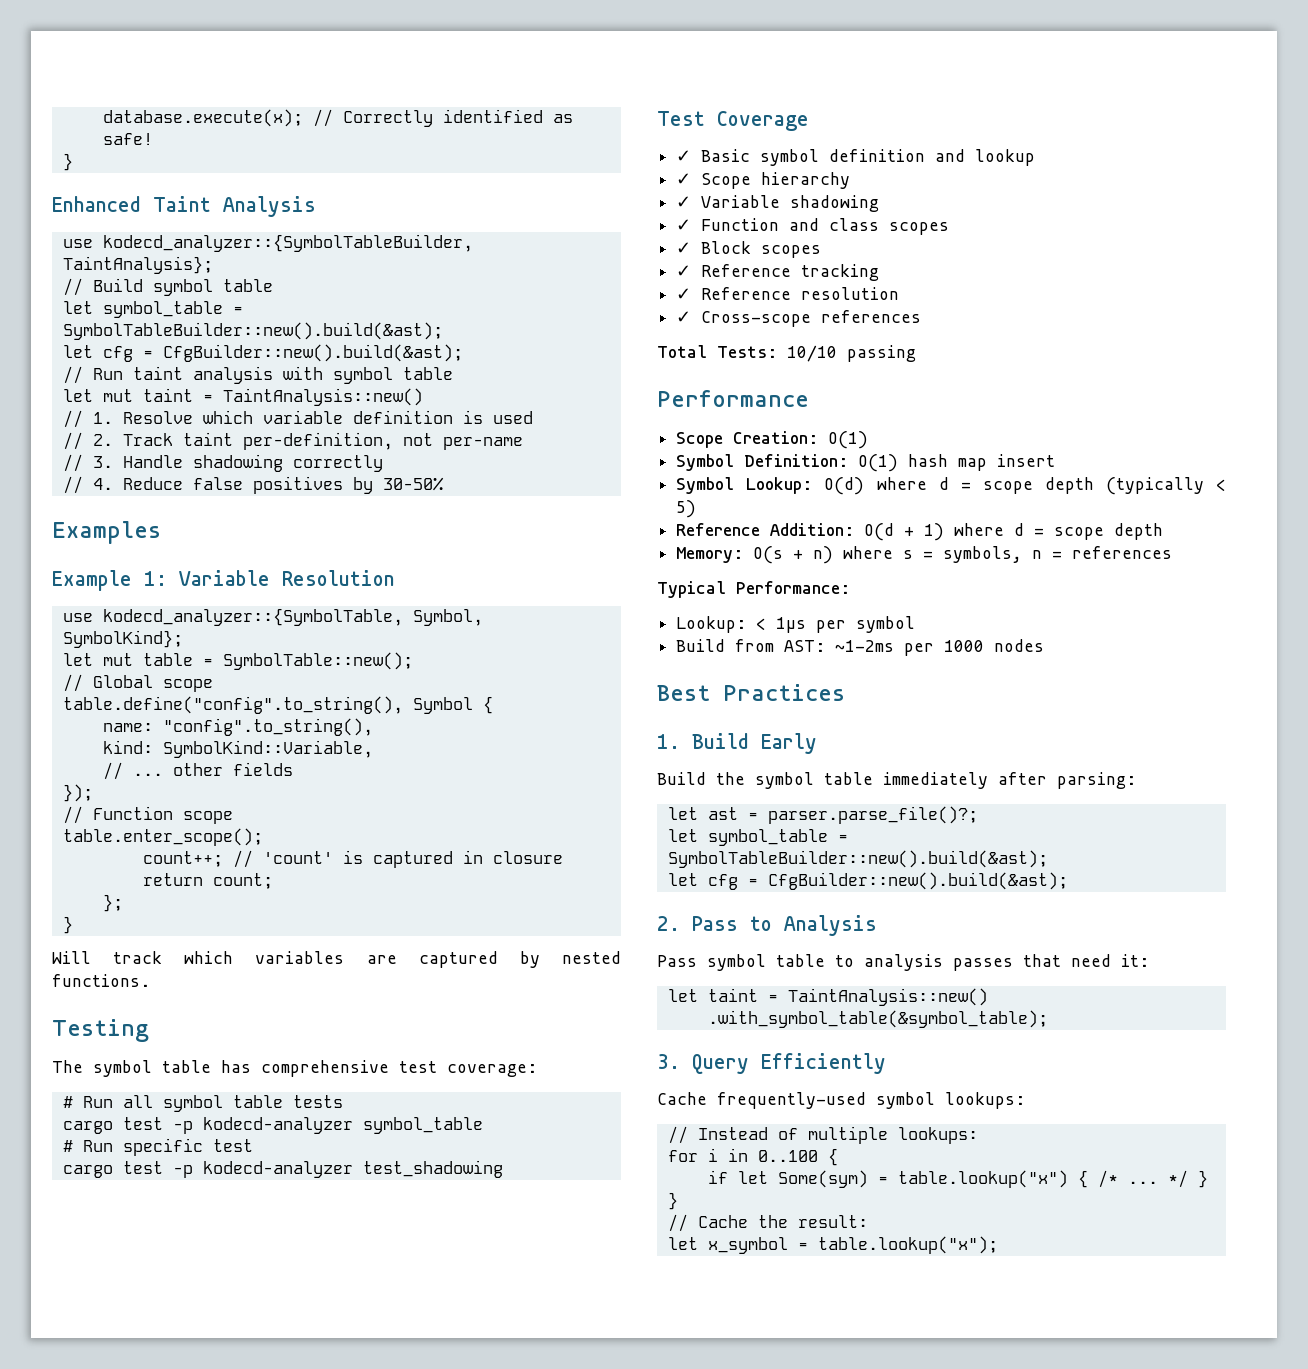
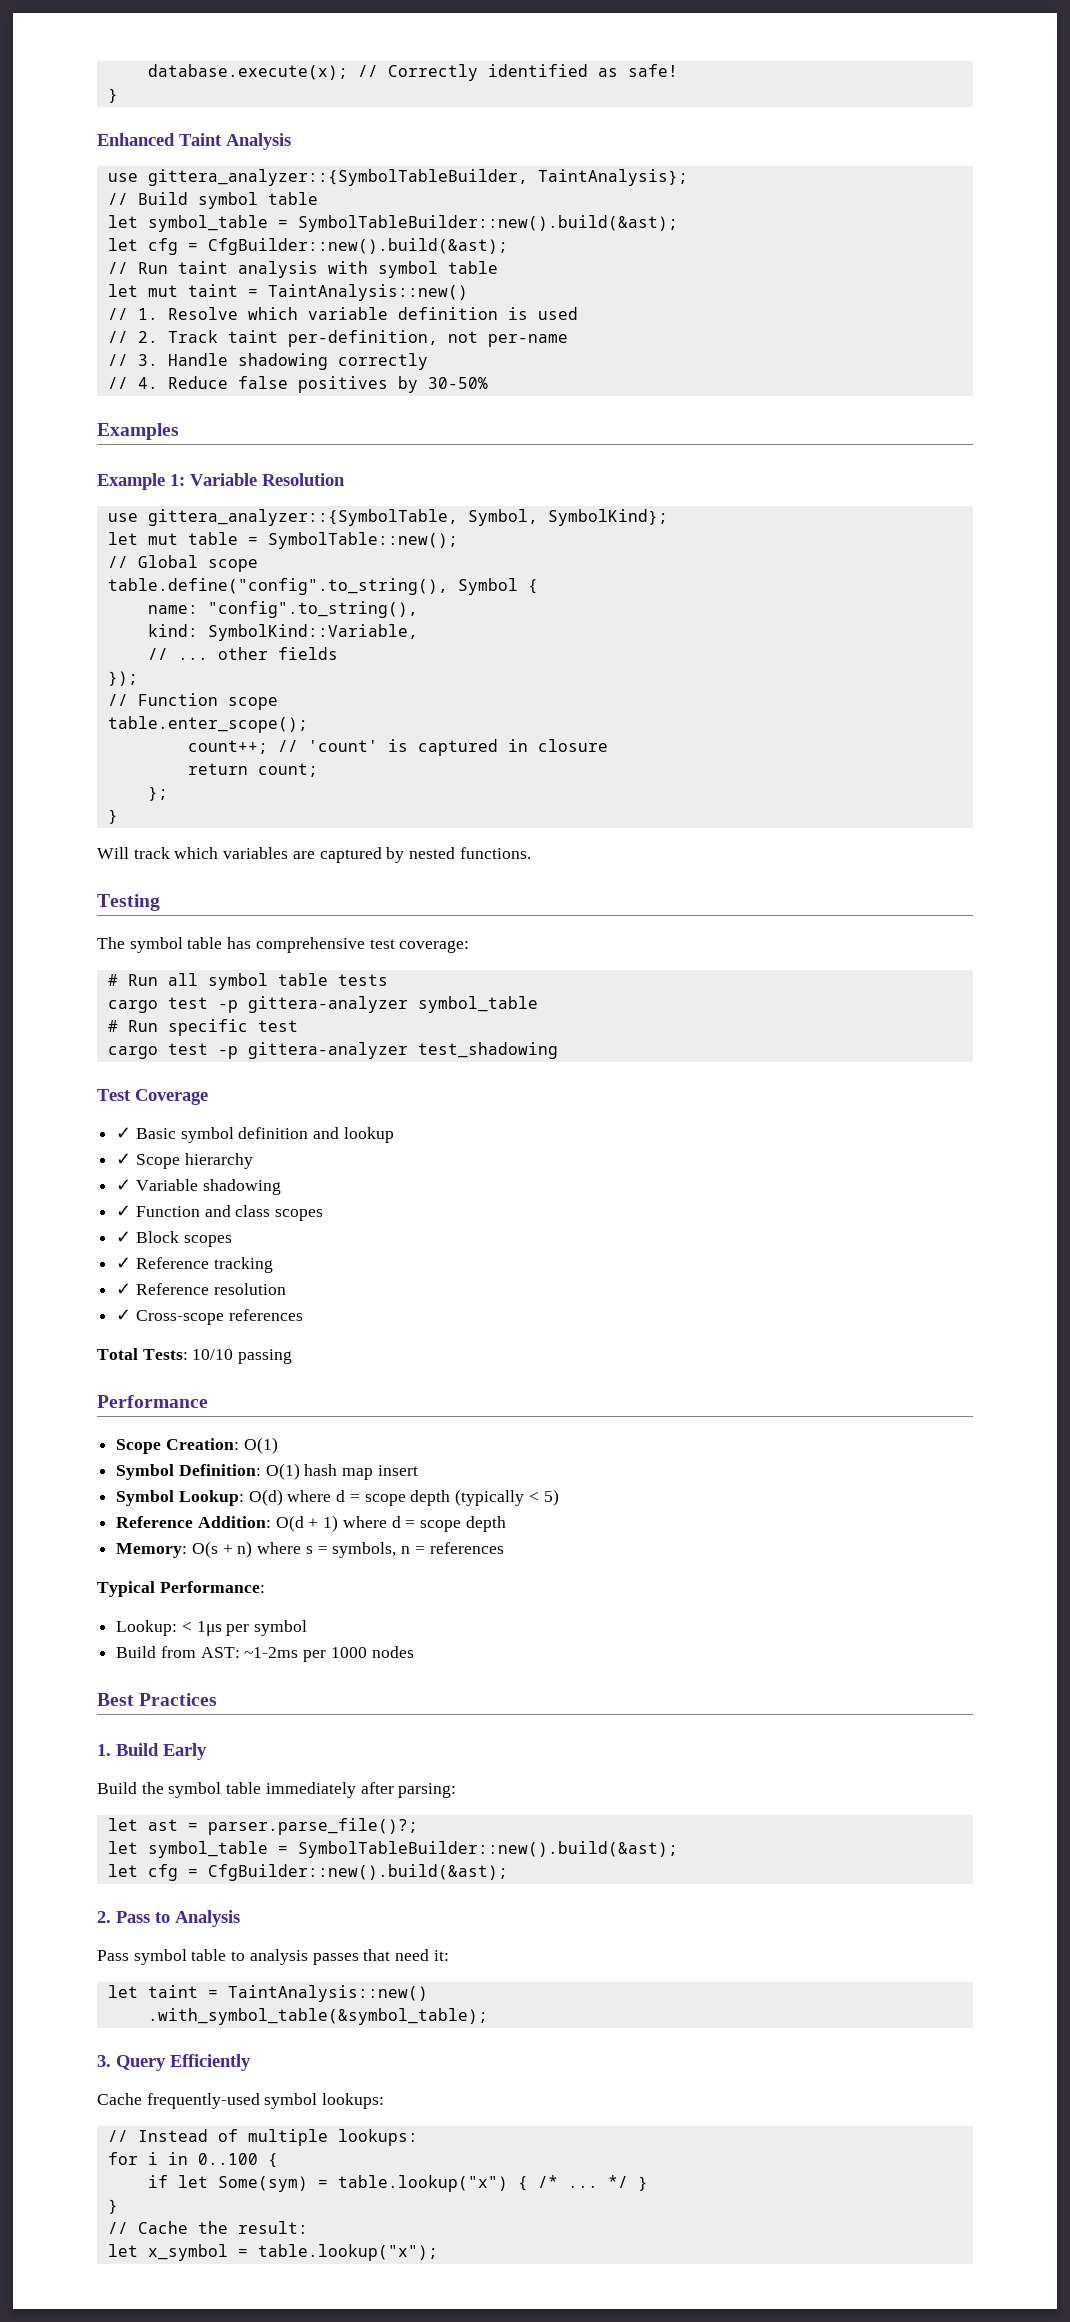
- use kodecd_analyzer::{SymbolTableBuilder, TaintAnalysis};
+ use gittera_analyzer::{SymbolTableBuilder, TaintAnalysis};
- use kodecd_analyzer::{SymbolTable, Symbol, SymbolKind};
+ use gittera_analyzer::{SymbolTable, Symbol, SymbolKind};
- cargo test -p kodecd-analyzer symbol_table
+ cargo test -p gittera-analyzer symbol_table
- cargo test -p kodecd-analyzer test_shadowing
+ cargo test -p gittera-analyzer test_shadowing

